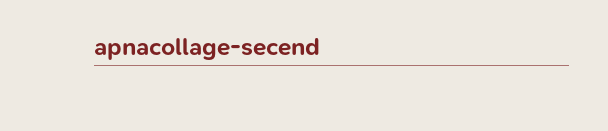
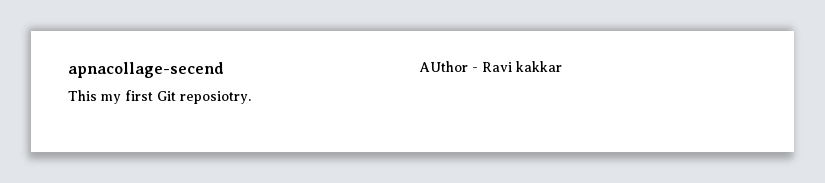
+ This my first Git reposiotry.
+ AUthor - Ravi kakkar

